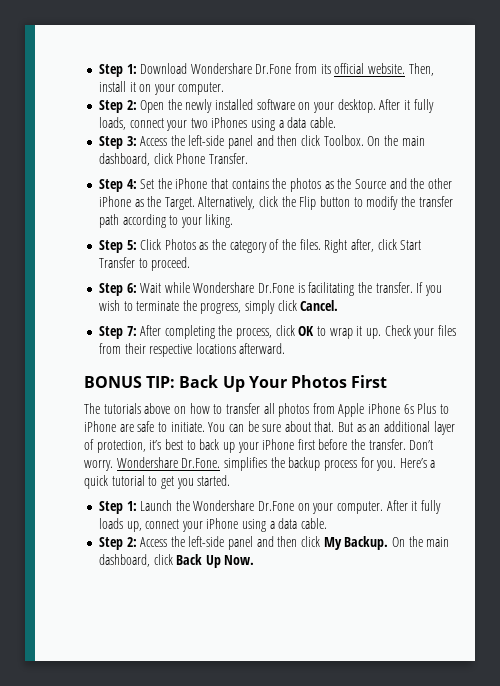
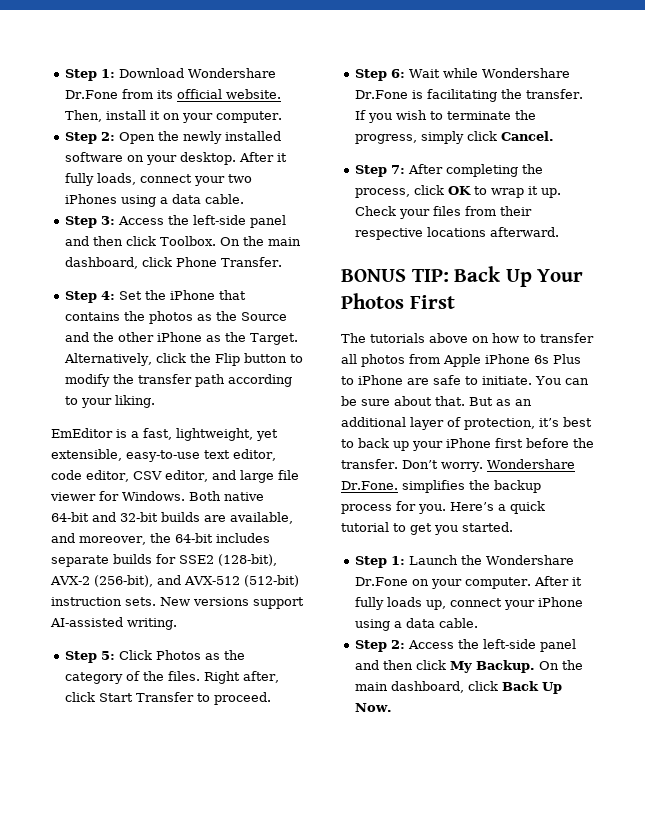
+ EmEditor is a fast, lightweight, yet extensible, easy-to-use text editor, code editor, CSV editor, and large file viewer for Windows. Both native 64-bit and 32-bit builds are available, and moreover, the 64-bit includes separate builds for SSE2 (128-bit), AVX-2 (256-bit), and AVX-512 (512-bit) instruction sets. New versions support AI-assisted writing.

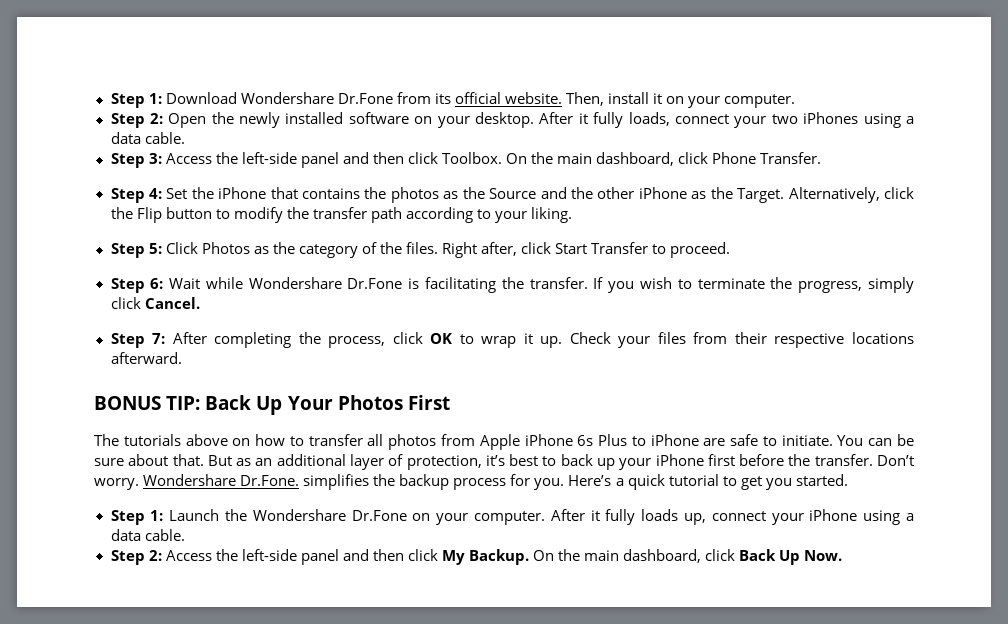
- EmEditor is a fast, lightweight, yet extensible, easy-to-use text editor, code editor, CSV editor, and large file viewer for Windows. Both native 64-bit and 32-bit builds are available, and moreover, the 64-bit includes separate builds for SSE2 (128-bit), AVX-2 (256-bit), and AVX-512 (512-bit) instruction sets. New versions support AI-assisted writing.

